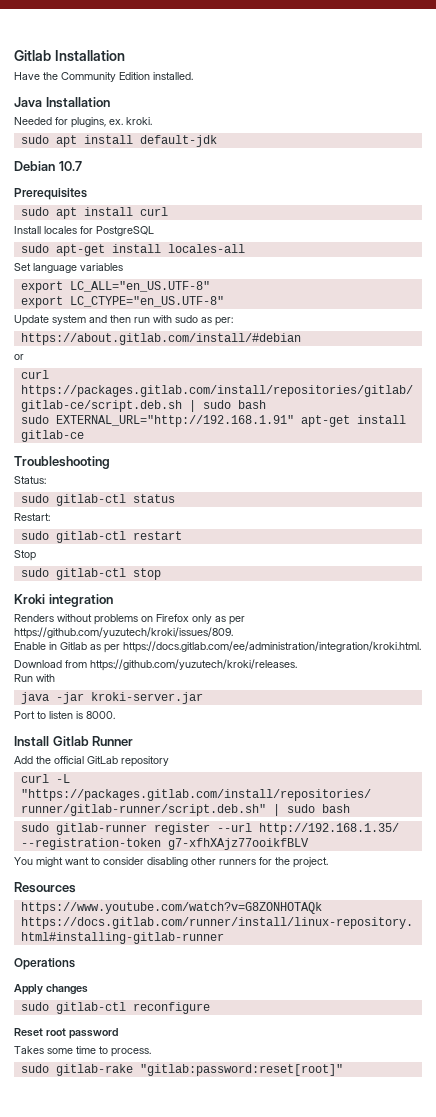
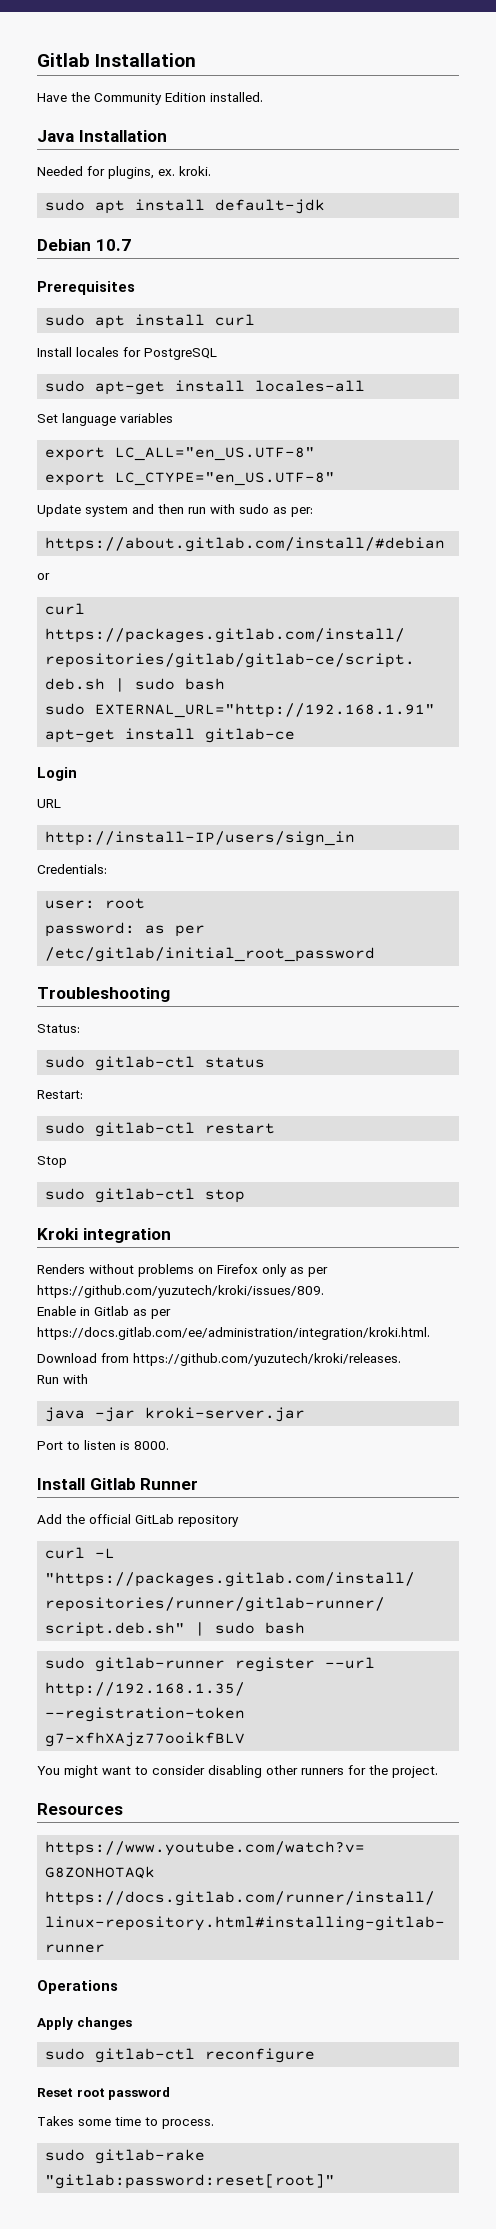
+ Login
+ URL
+ http://install-IP/users/sign_in
+ Credentials:
+ user: root
+ password: as per /etc/gitlab/initial_root_password

